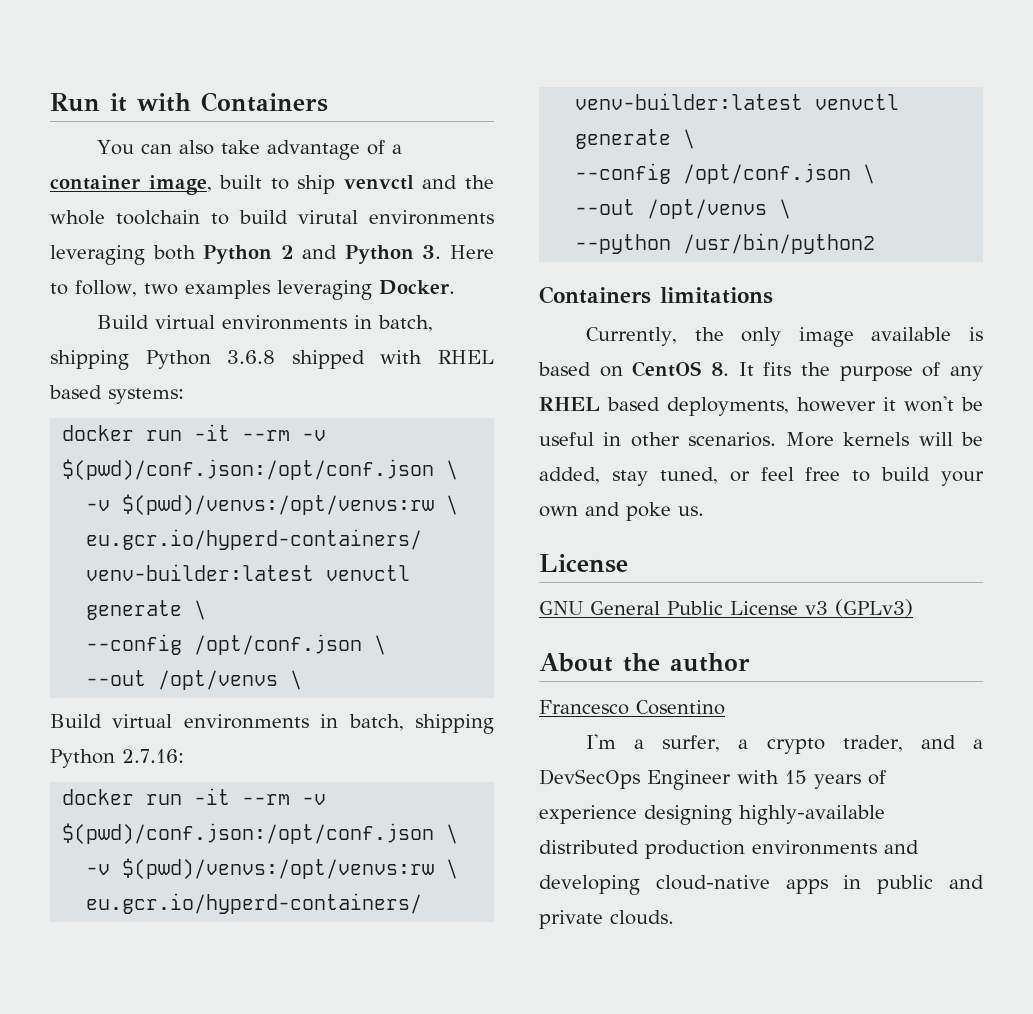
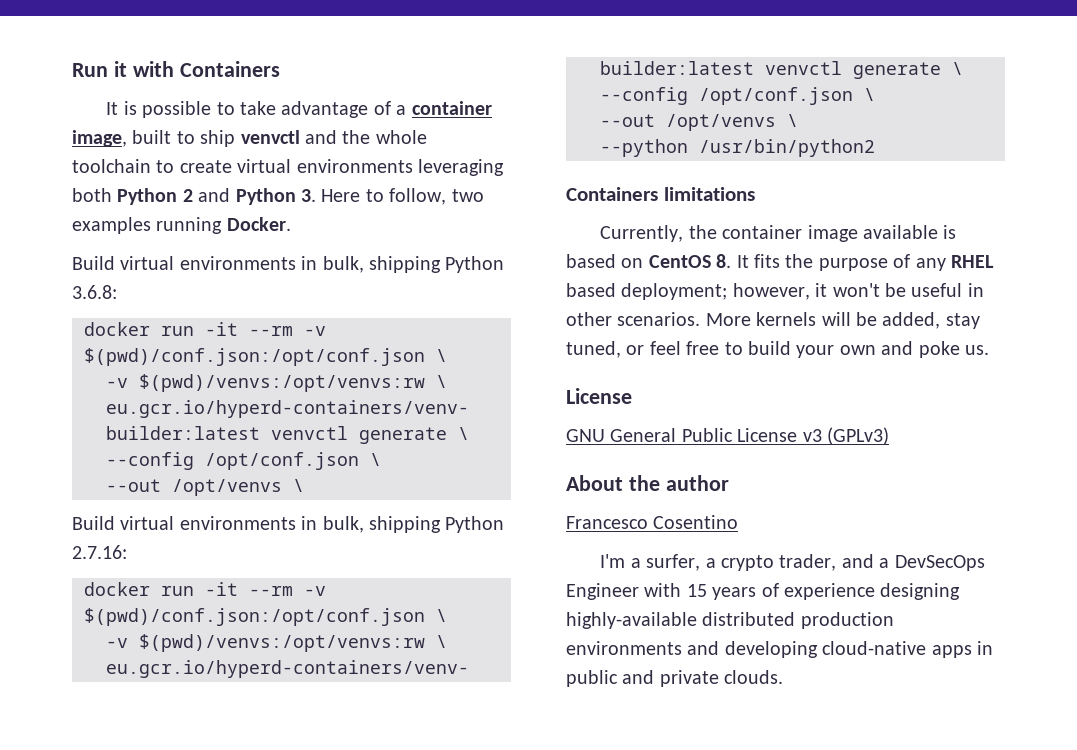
- You can also take advantage of a container image, built to ship venvctl and the whole toolchain to build virutal environments leveraging both Python 2 and Python 3. Here to follow, two examples leveraging Docker.
+ It is possible to take advantage of a container image, built to ship venvctl and the whole toolchain to create virtual environments leveraging both Python 2 and Python 3. Here to follow, two examples running Docker.
- Build virtual environments in batch, shipping Python 3.6.8 shipped with RHEL based systems:
+ Build virtual environments in bulk, shipping Python 3.6.8:
- Build virtual environments in batch, shipping Python 2.7.16:
+ Build virtual environments in bulk, shipping Python 2.7.16:
- Currently, the only image available is based on CentOS 8. It fits the purpose of any RHEL based deployments, however it won't be useful in other scenarios.
+ Currently, the container image available is based on CentOS 8. It fits the purpose of any RHEL based deployment; however, it won't be useful in other scenarios.

